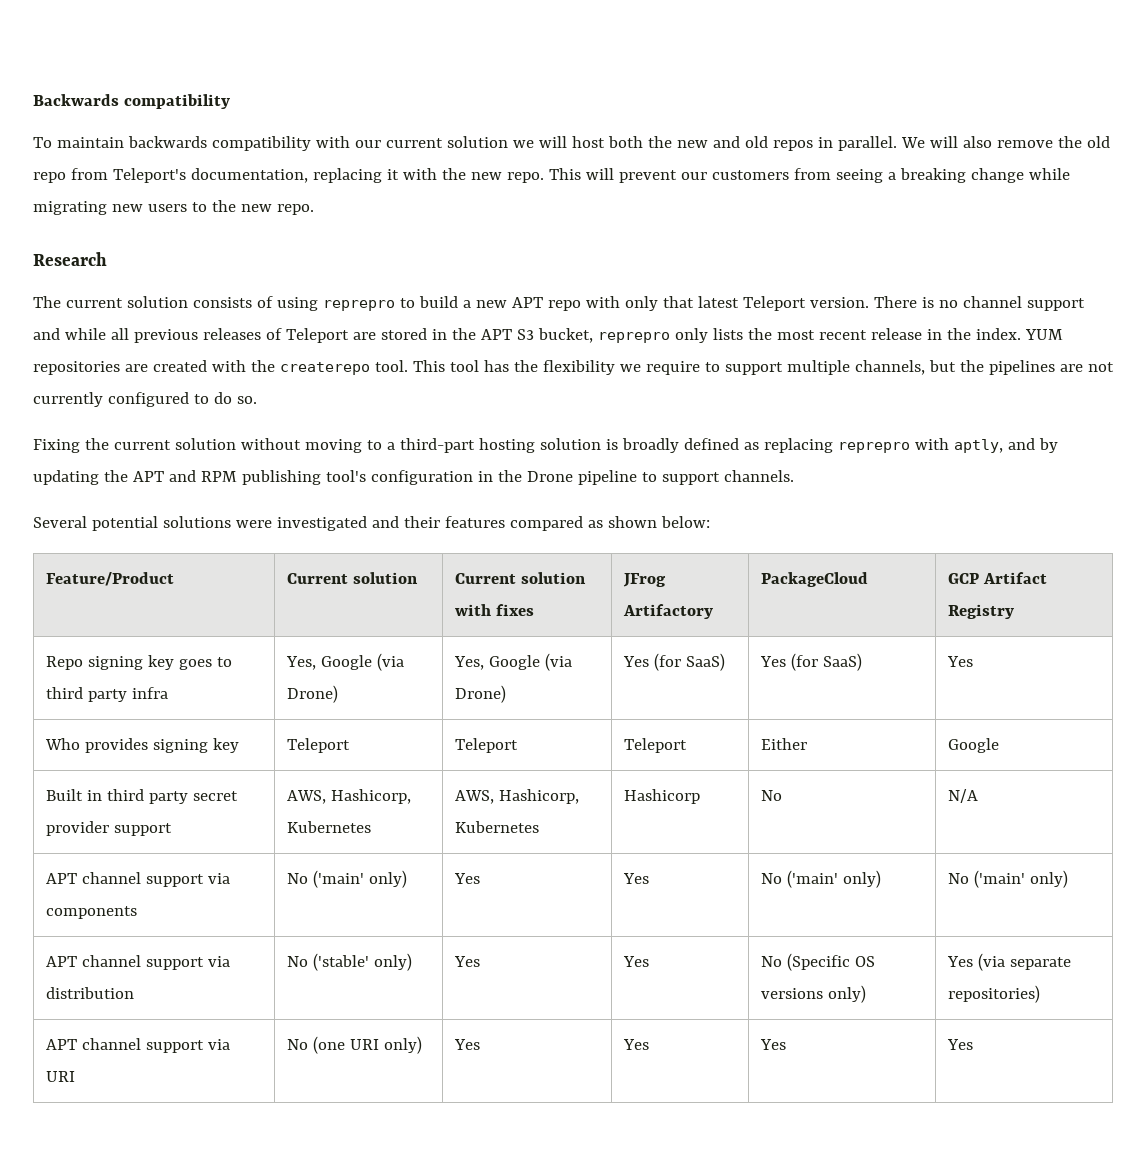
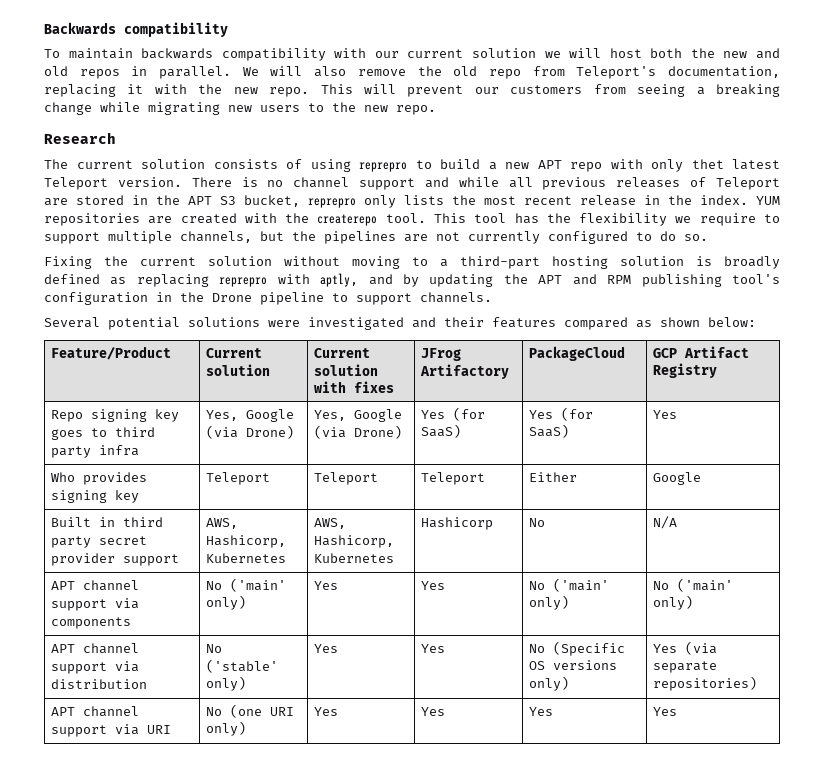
- The current solution consists of using reprepro to build a new APT repo with only that latest Teleport version.
+ The current solution consists of using reprepro to build a new APT repo with only thet latest Teleport version.

